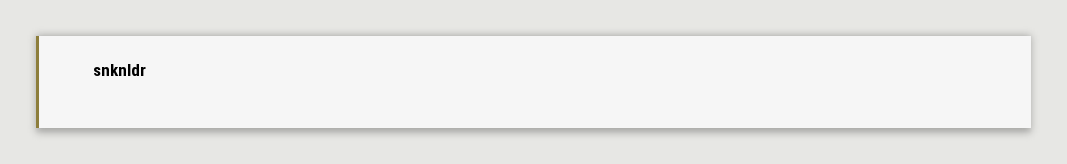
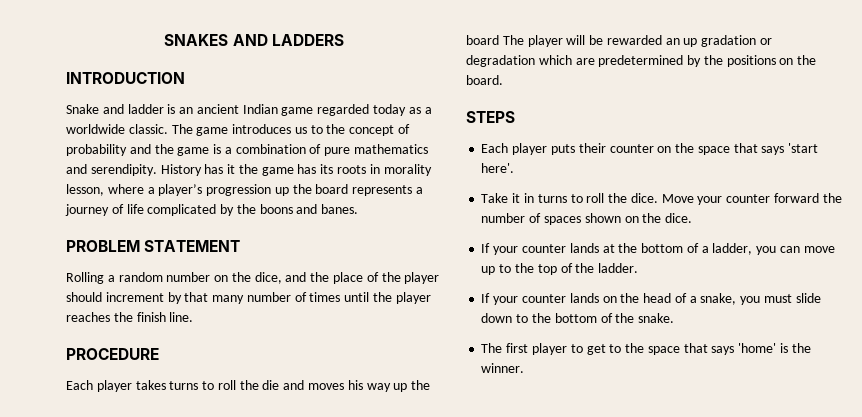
- snknldr
+ SNAKES AND LADDERS
+ INTRODUCTION
+ Snake and ladder is an ancient Indian game regarded today as a worldwide classic. The game introduces us to the concept of probability and the game is a combination of pure mathematics and serendipity. History has it the game has its roots in morality lesson, where a player’s progression up the board represents a journey of life complicated by the boons and banes.
+ PROBLEM STATEMENT
+ Rolling a random number on the dice, and the place of the player should increment by that many number of times until the player reaches the finish line.
+ PROCEDURE
+ Each player takes turns to roll the die and moves his way up the board The player will be rewarded an up gradation or degradation which are predetermined by the positions on the board.
+ STEPS
+ Each player puts their counter on the space that says 'start here'.
+ Take it in turns to roll the dice. Move your counter forward the number of spaces shown on the dice.
+ If your counter lands at the bottom of a ladder, you can move up to the top of the ladder.
+ If your counter lands on the head of a snake, you must slide down to the bottom of the snake.
+ The first player to get to the space that says 'home' is the winner.

